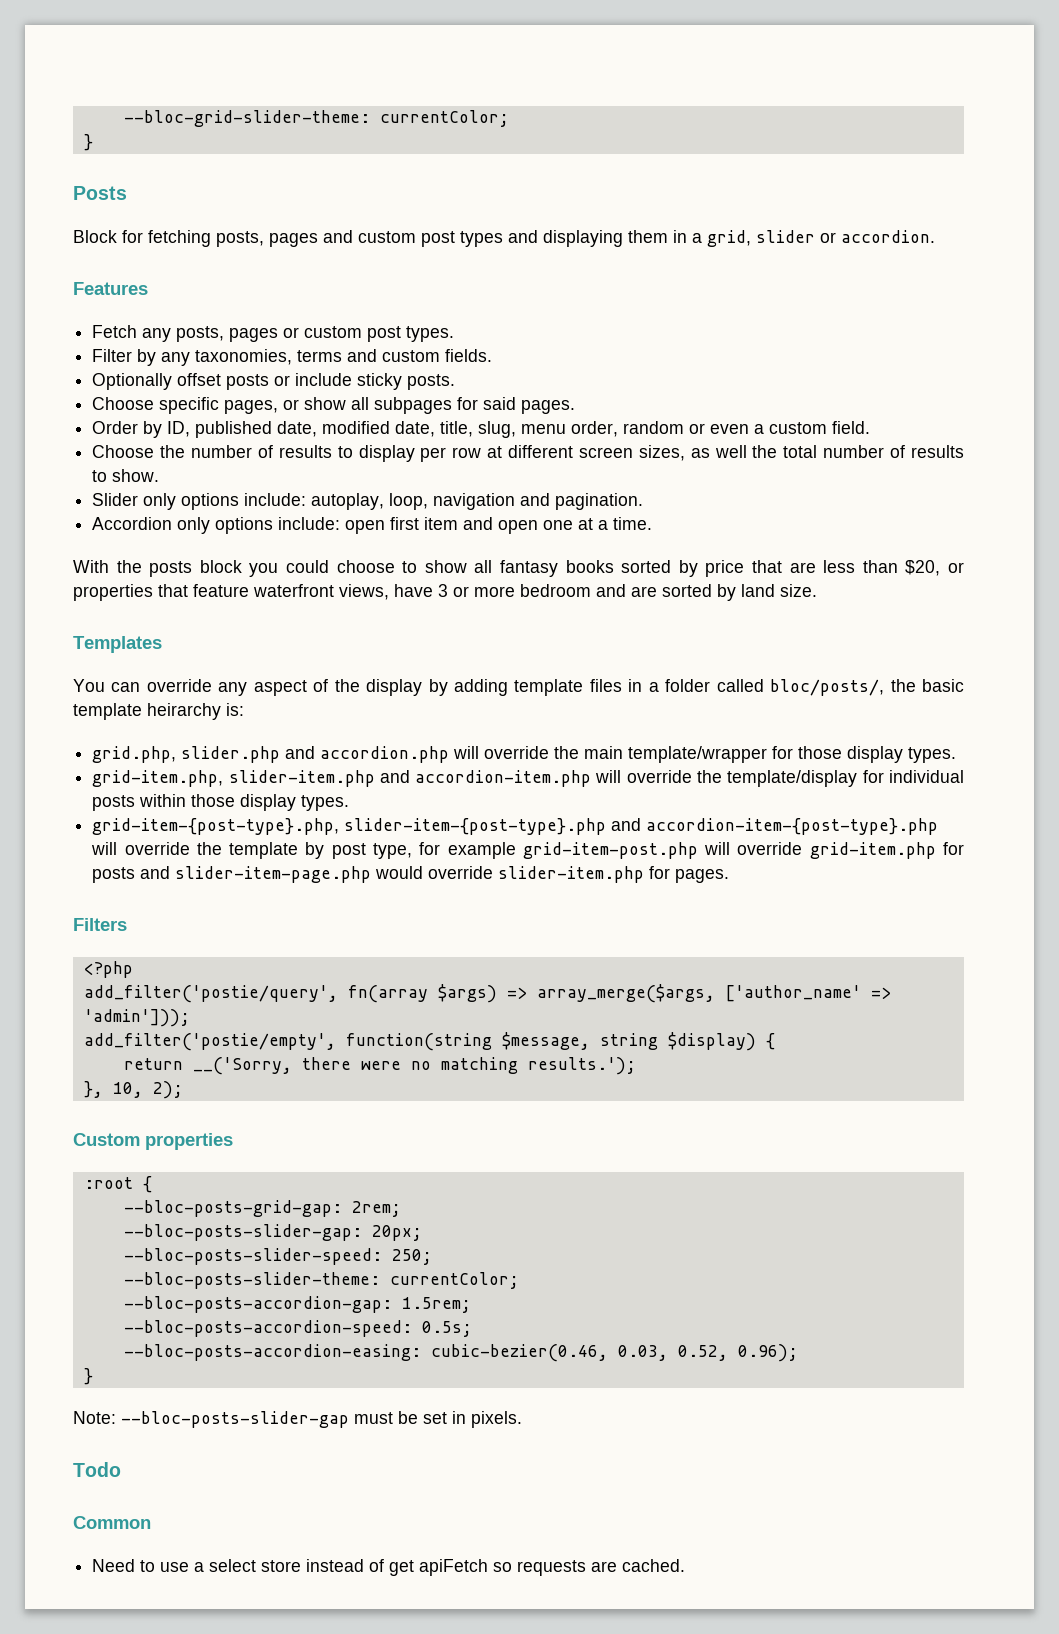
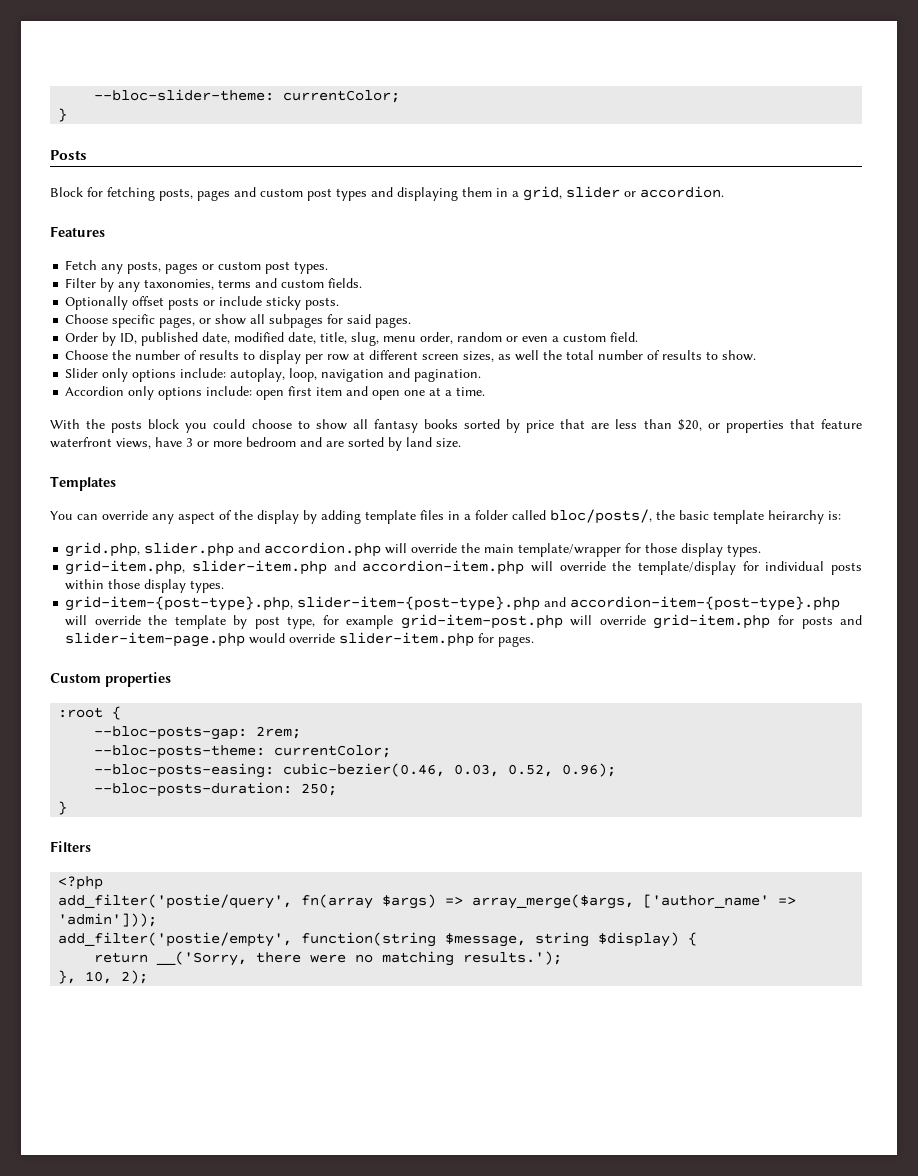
- --bloc-grid-slider-theme: currentColor;
+ --bloc-slider-theme: currentColor;
+ Custom properties
+ :root {
+ --bloc-posts-gap: 2rem;
+ --bloc-posts-theme: currentColor;
+ --bloc-posts-easing: cubic-bezier(0.46, 0.03, 0.52, 0.96);
+ --bloc-posts-duration: 250;
+ }
- Custom properties
- :root {
- --bloc-posts-grid-gap: 2rem;
- --bloc-posts-slider-gap: 20px;
- --bloc-posts-slider-speed: 250;
- --bloc-posts-slider-theme: currentColor;
- --bloc-posts-accordion-gap: 1.5rem;
- --bloc-posts-accordion-speed: 0.5s;
- --bloc-posts-accordion-easing: cubic-bezier(0.46, 0.03, 0.52, 0.96);
- }
- Note: --bloc-posts-slider-gap must be set in pixels.
- Todo
- Common
- Need to use a select store instead of get apiFetch so requests are cached.

